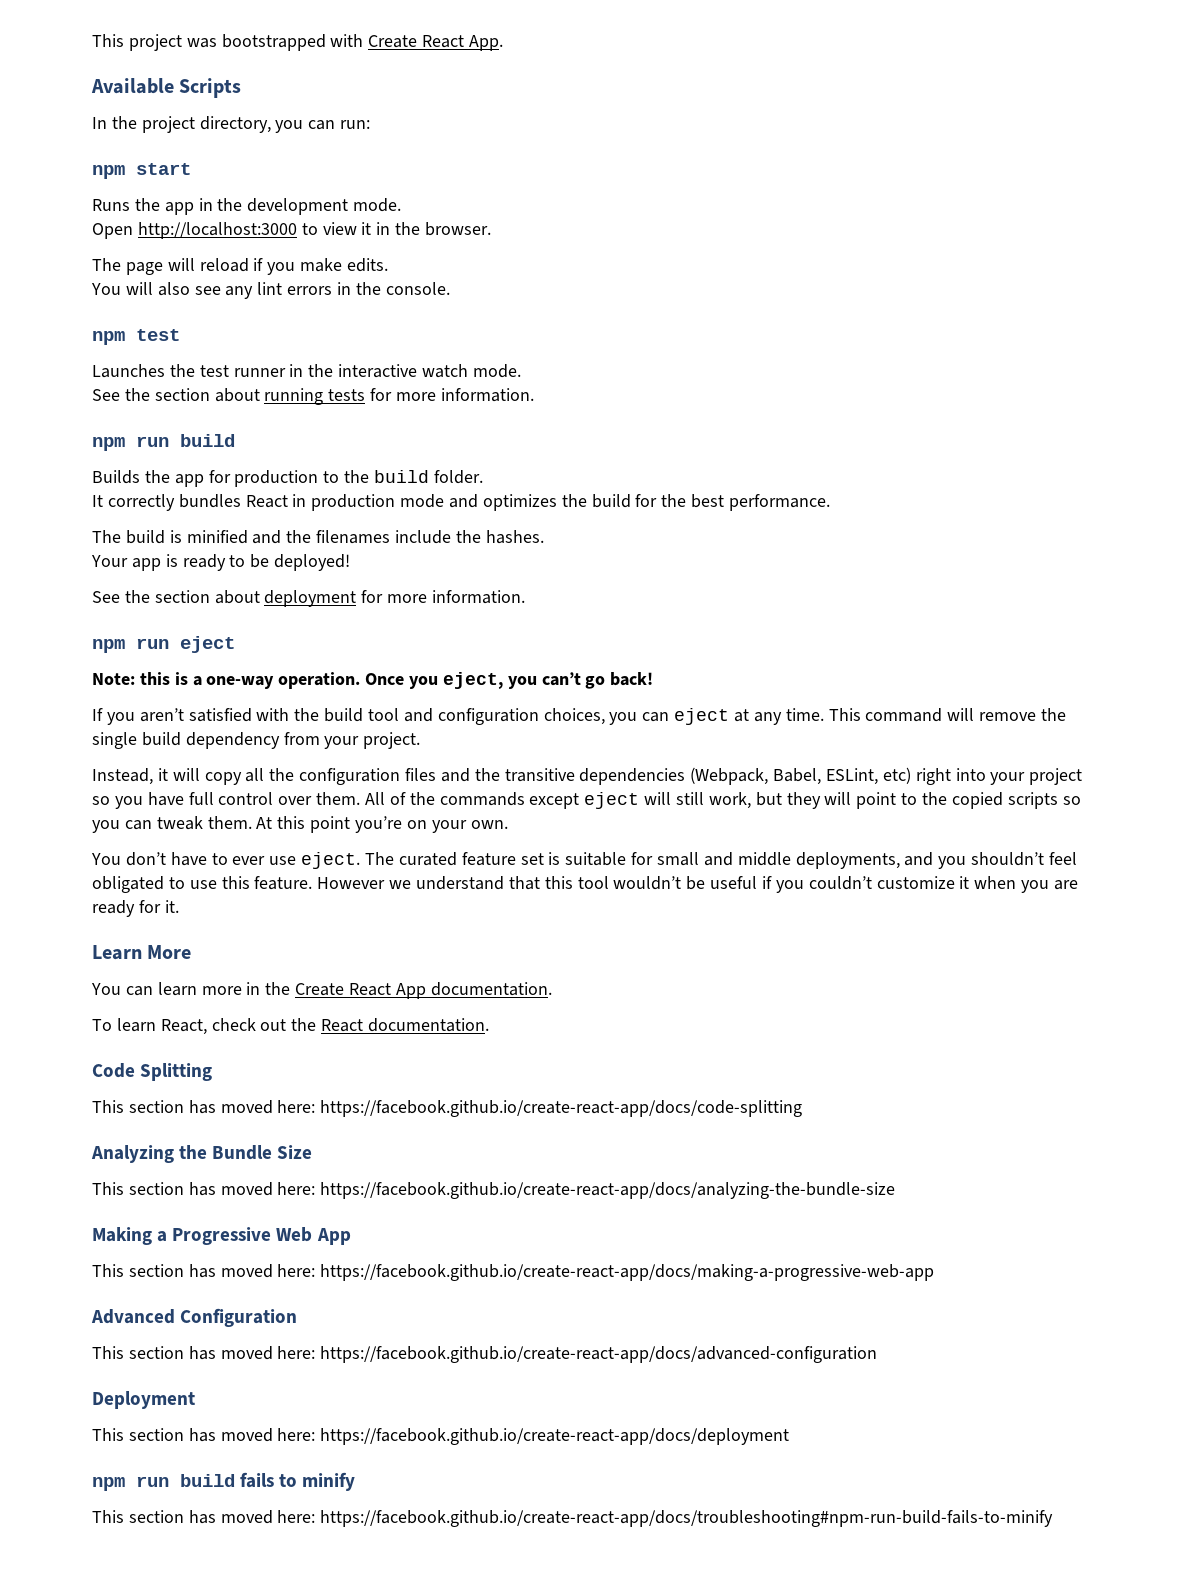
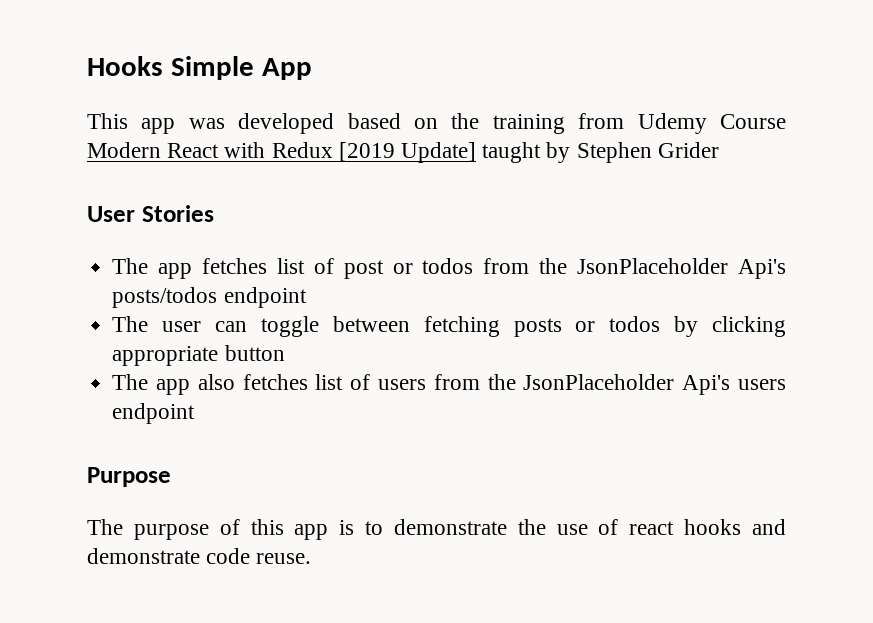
- This project was bootstrapped with Create React App.
- Available Scripts
- In the project directory, you can run:
- npm start
- Runs the app in the development mode.
- Open http://localhost:3000 to view it in the browser.
- The page will reload if you make edits.
- You will also see any lint errors in the console.
- npm test
- Launches the test runner in the interactive watch mode.
- See the section about running tests for more information.
- npm run build
- Builds the app for production to the build folder.
- It correctly bundles React in production mode and optimizes the build for the best performance.
- The build is minified and the filenames include the hashes.
- Your app is ready to be deployed!
- See the section about deployment for more information.
- npm run eject
- Note: this is a one-way operation. Once you eject, you can’t go back!
- If you aren’t satisfied with the build tool and configuration choices, you can eject at any time. This command will remove the single build dependency from your project.
- Instead, it will copy all the configuration files and the transitive dependencies (Webpack, Babel, ESLint, etc) right into your project so you have full control over them. All of the commands except eject will still work, but they will point to the copied scripts so you can tweak them. At this point you’re on your own.
- You don’t have to ever use eject. The curated feature set is suitable for small and middle deployments, and you shouldn’t feel obligated to use this feature. However we understand that this tool wouldn’t be useful if you couldn’t customize it when you are ready for it.
- Learn More
- You can learn more in the Create React App documentation.
- To learn React, check out the React documentation.
- Code Splitting
- This section has moved here: https://facebook.github.io/create-react-app/docs/code-splitting
- Analyzing the Bundle Size
- This section has moved here: https://facebook.github.io/create-react-app/docs/analyzing-the-bundle-size
- Making a Progressive Web App
- This section has moved here: https://facebook.github.io/create-react-app/docs/making-a-progressive-web-app
- Advanced Configuration
- This section has moved here: https://facebook.github.io/create-react-app/docs/advanced-configuration
- Deployment
- This section has moved here: https://facebook.github.io/create-react-app/docs/deployment
- npm run build fails to minify
- This section has moved here: https://facebook.github.io/create-react-app/docs/troubleshooting#npm-run-build-fails-to-minify
+ Hooks Simple App
+ This app was developed based on the training from Udemy Course Modern React with Redux [2019 Update] taught by Stephen Grider
+ User Stories
+ The app fetches list of post or todos from the JsonPlaceholder Api's posts/todos endpoint
+ The user can toggle between fetching posts or todos by clicking appropriate button
+ The app also fetches list of users from the JsonPlaceholder Api's users endpoint
+ Purpose
+ The purpose of this app is to demonstrate the use of react hooks and demonstrate code reuse.

